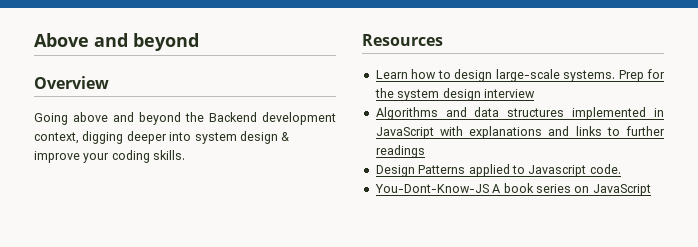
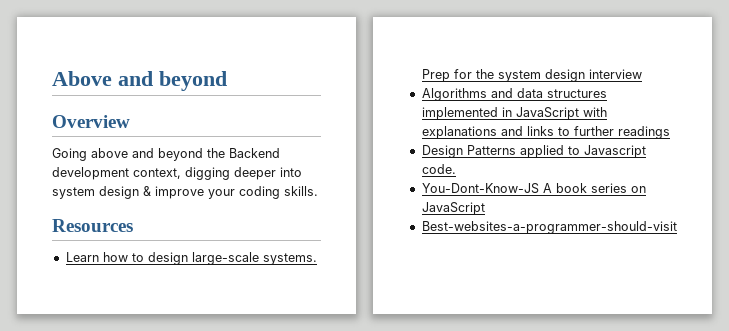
+ Best-websites-a-programmer-should-visit

